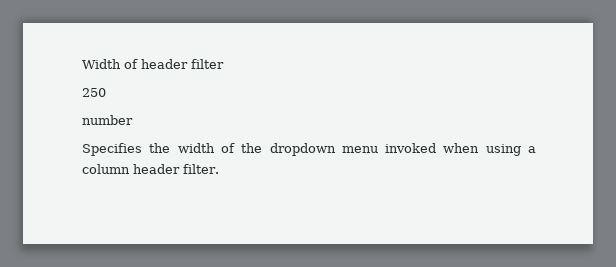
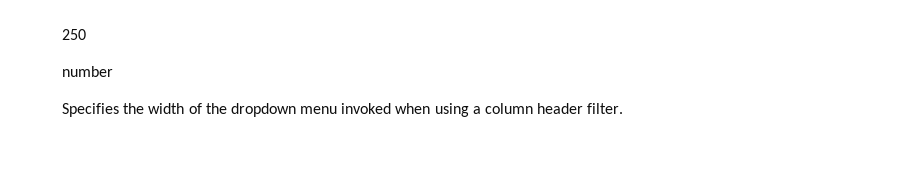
- Width of header filter

